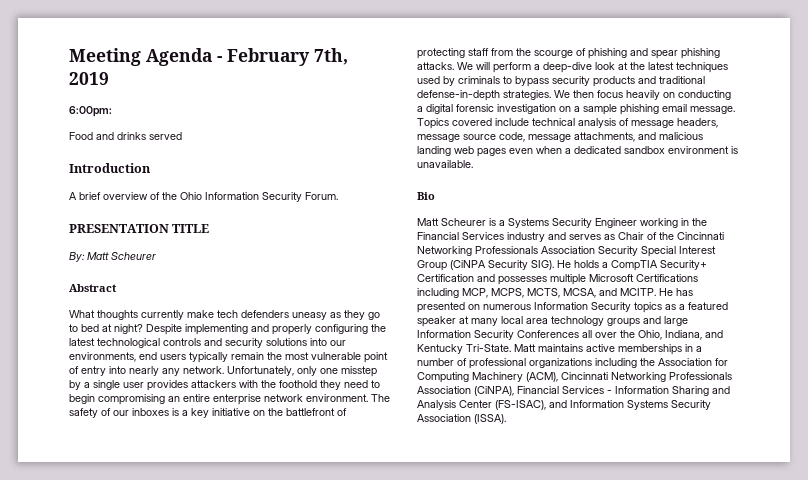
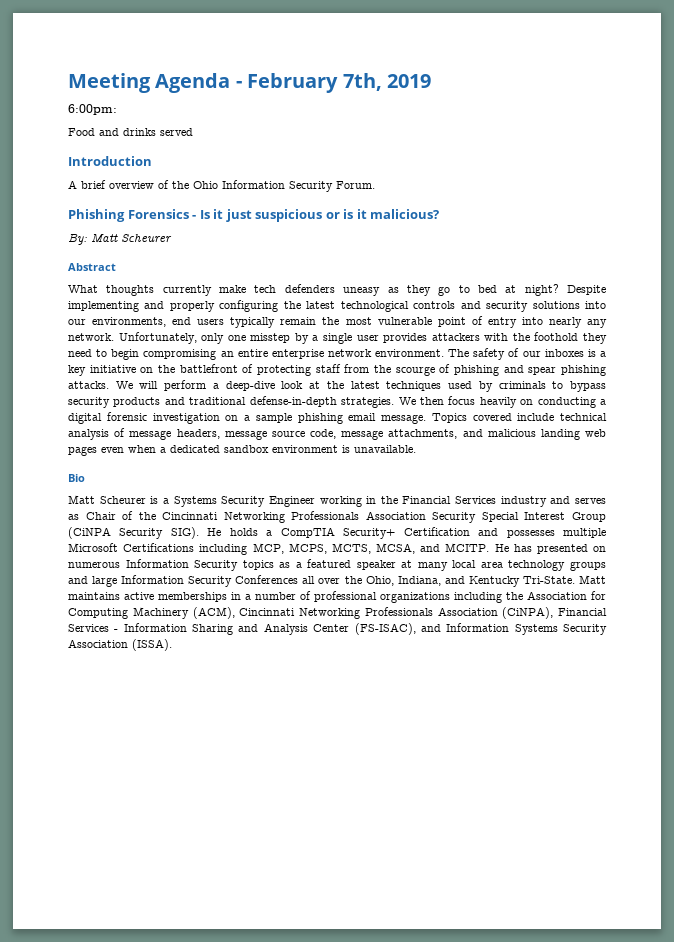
- PRESENTATION TITLE
+ Phishing Forensics - Is it just suspicious or is it malicious?

